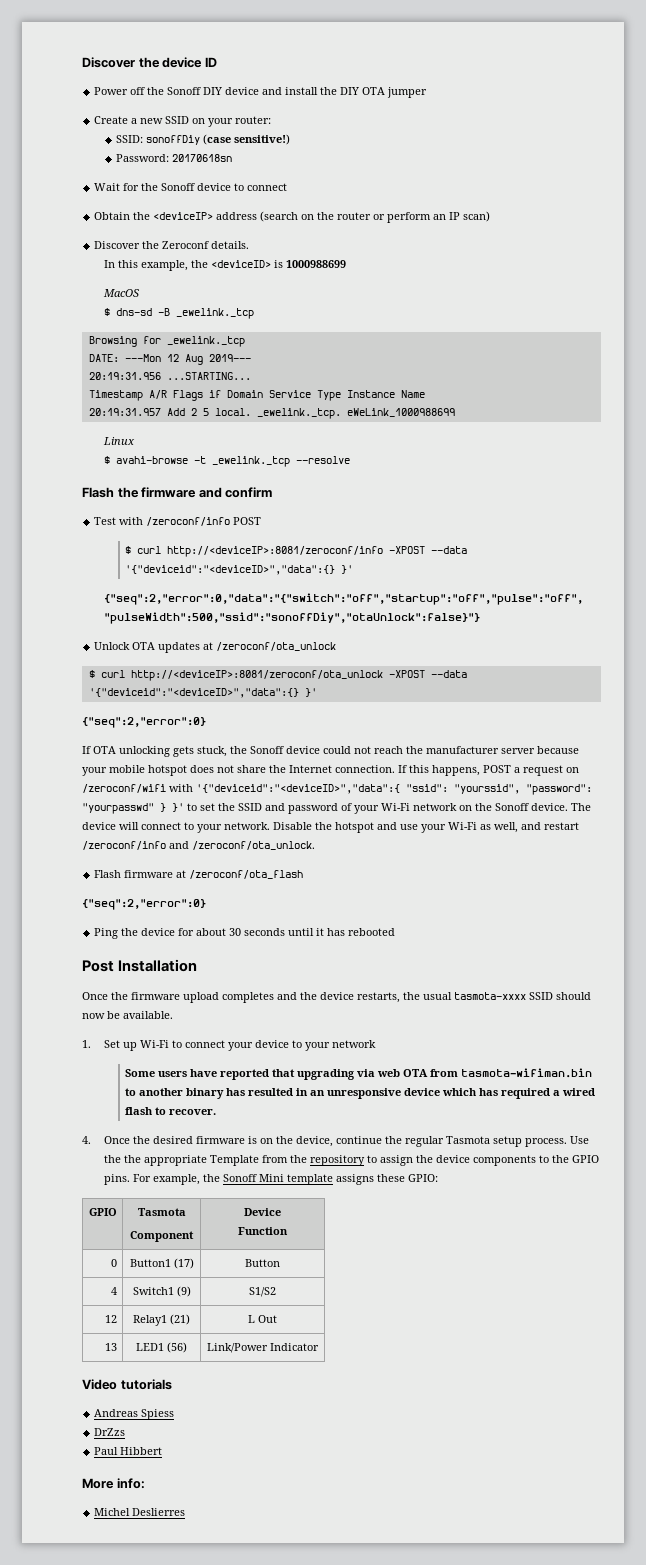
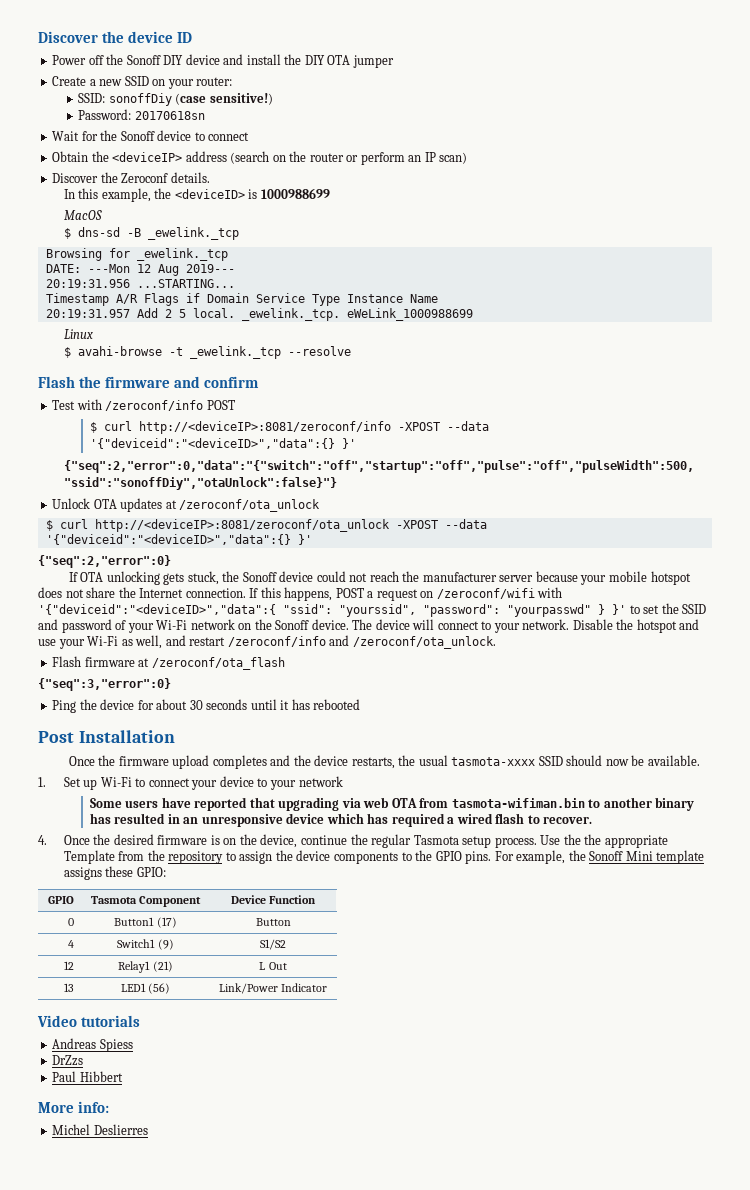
  Flash firmware at /zeroconf/ota_flash
- {"seq":2,"error":0}
+ {"seq":3,"error":0}
- GPIO | Tasmota
- Component | Device
- Function
+ GPIO | Tasmota Component | Device Function

